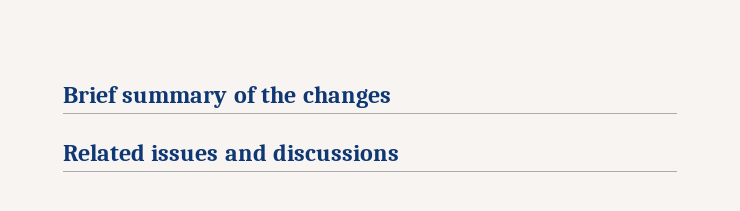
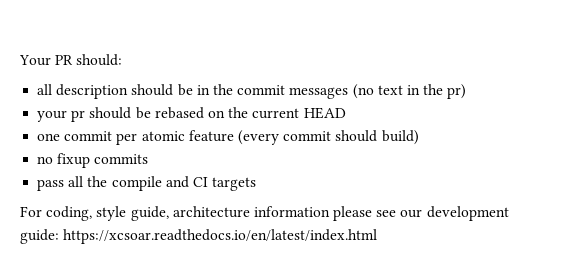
- Brief summary of the changes
- Related issues and discussions
+ Your PR should:
+ all description should be in the commit messages (no text in the pr)
+ your pr should be rebased on the current HEAD
+ one commit per atomic feature (every commit should build)
+ no fixup commits
+ pass all the compile and CI targets
+ For coding, style guide, architecture information please see our development guide: https://xcsoar.readthedocs.io/en/latest/index.html

